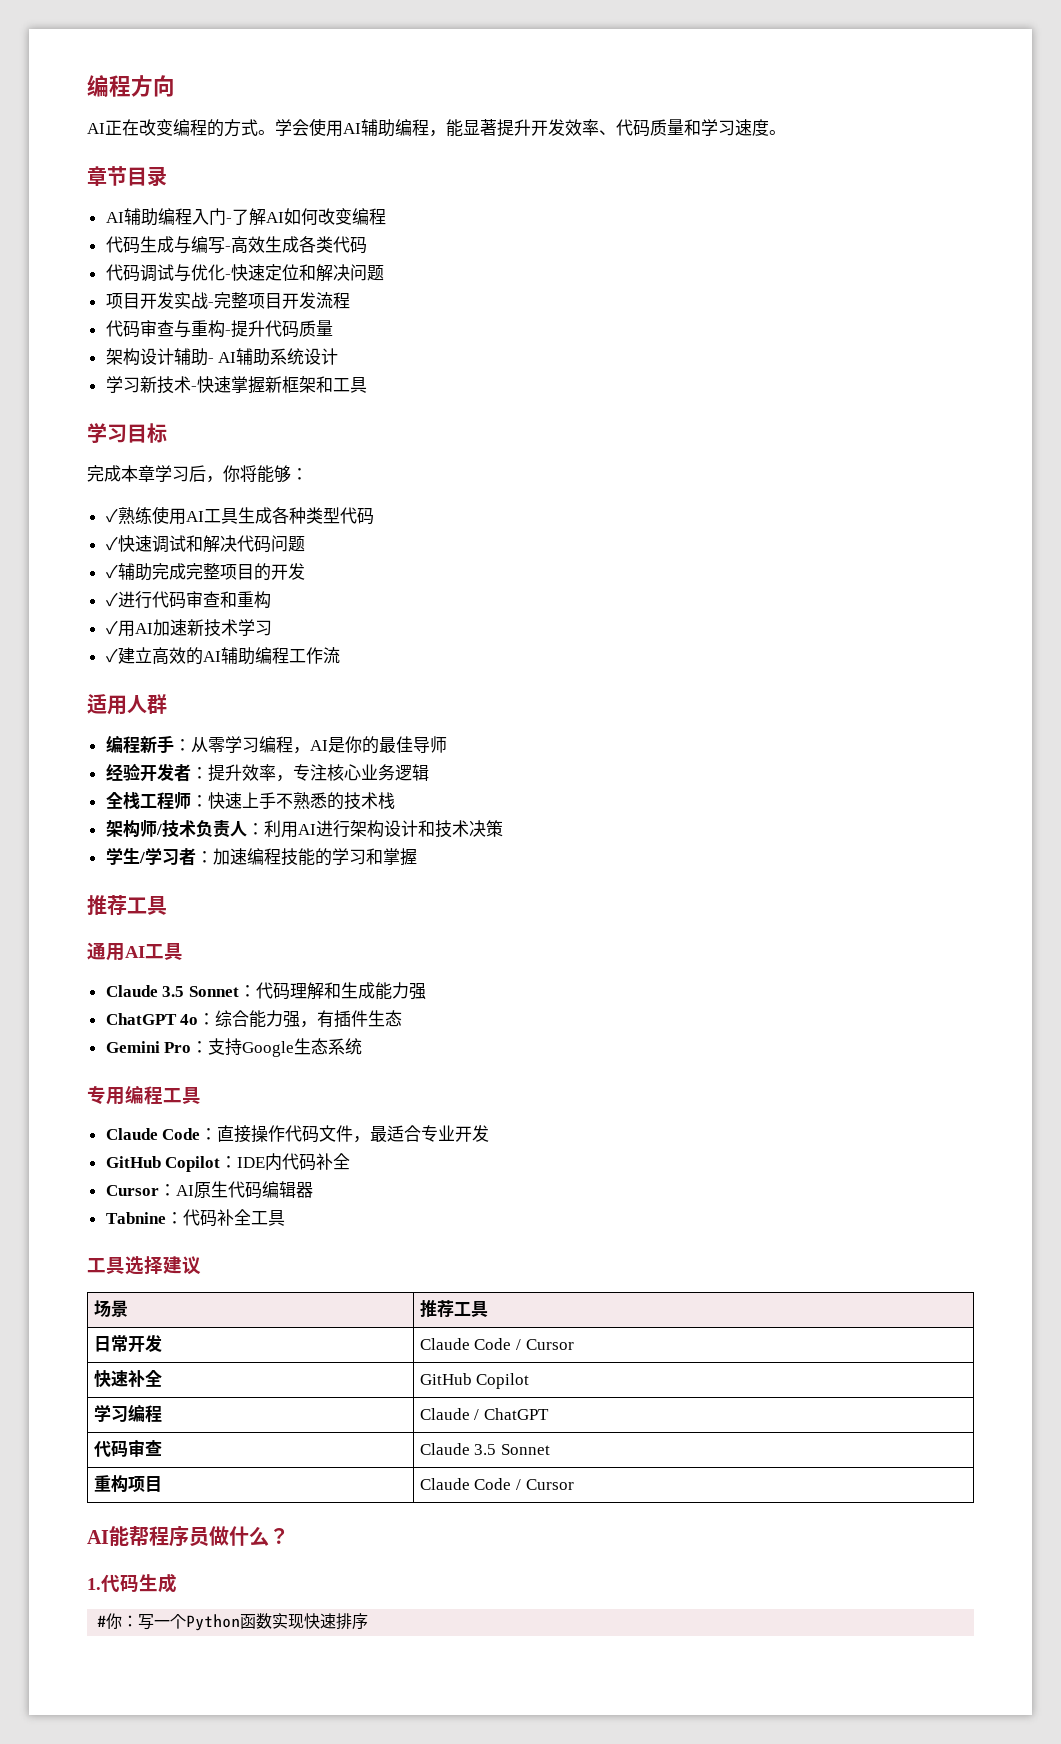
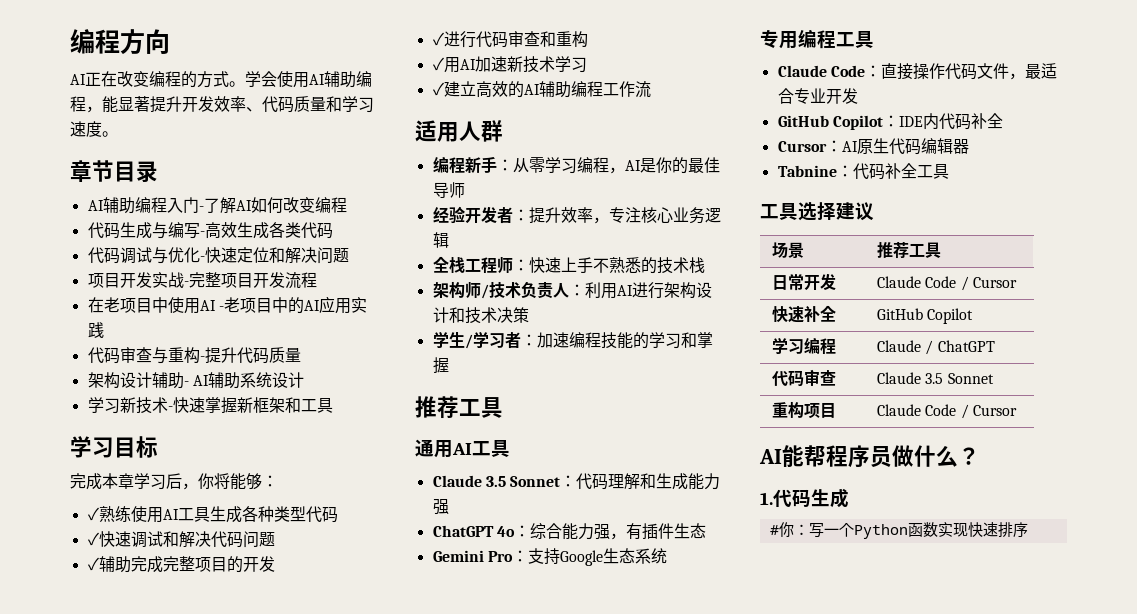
+ 在老项目中使用AI -老项目中的AI应用实践

